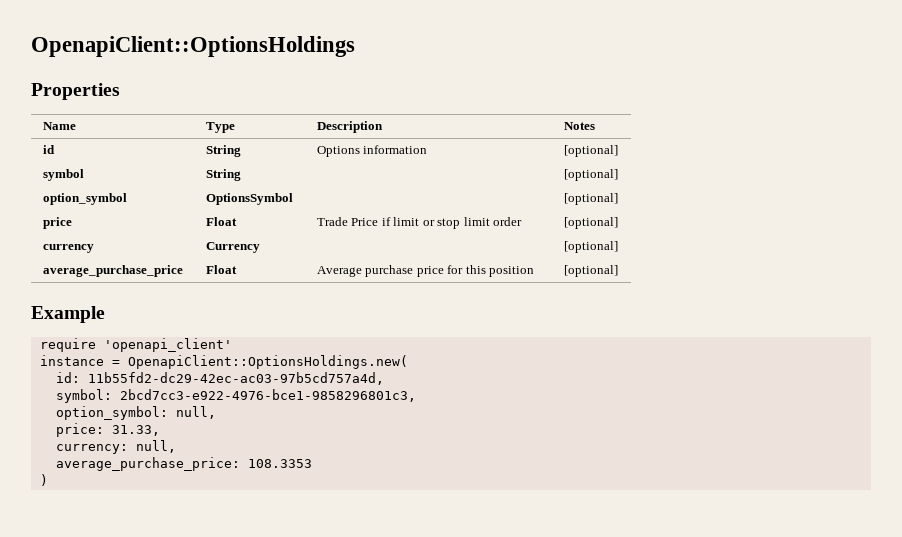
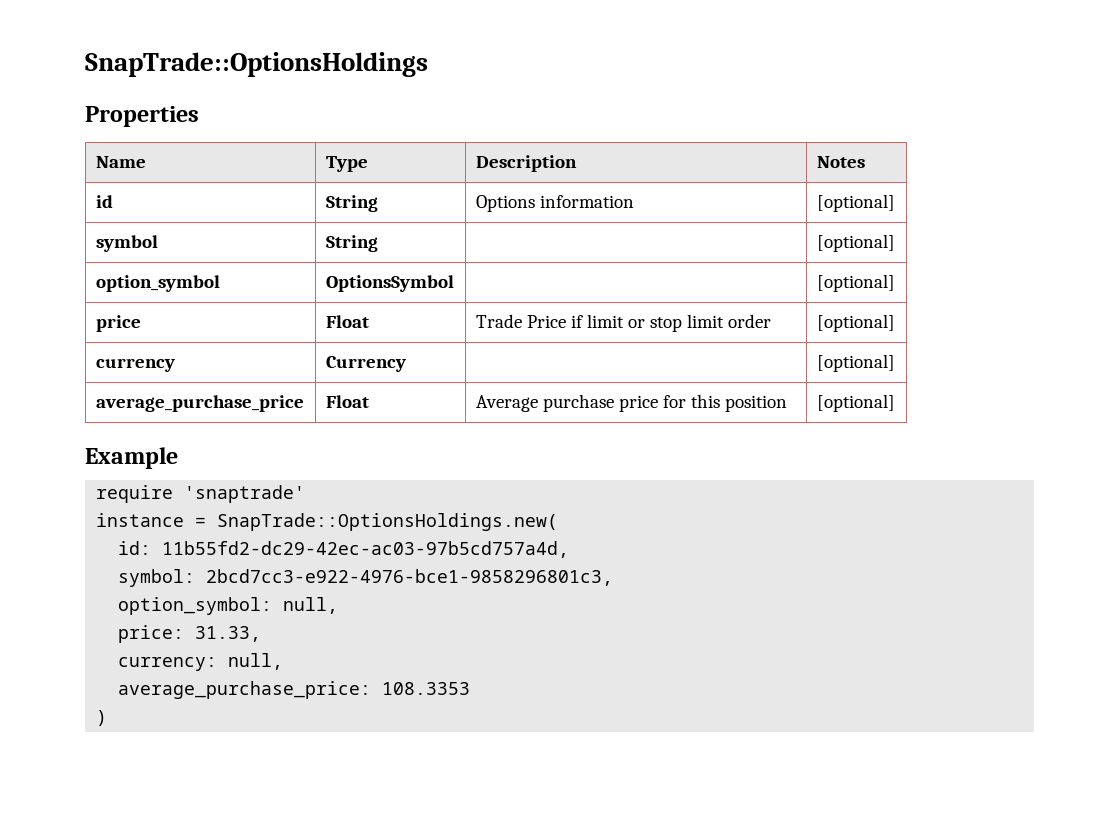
- OpenapiClient::OptionsHoldings
+ SnapTrade::OptionsHoldings
- require 'openapi_client'
+ require 'snaptrade'
- instance = OpenapiClient::OptionsHoldings.new(
+ instance = SnapTrade::OptionsHoldings.new(

